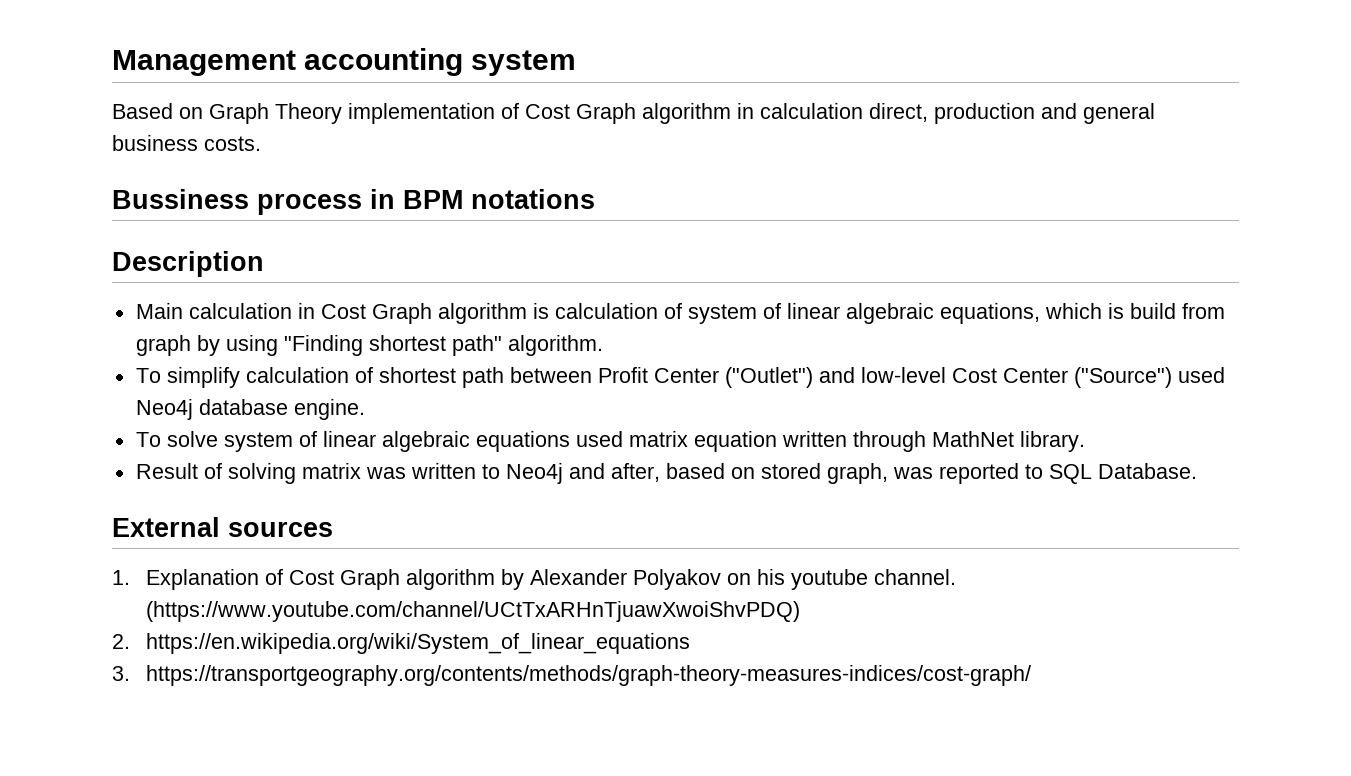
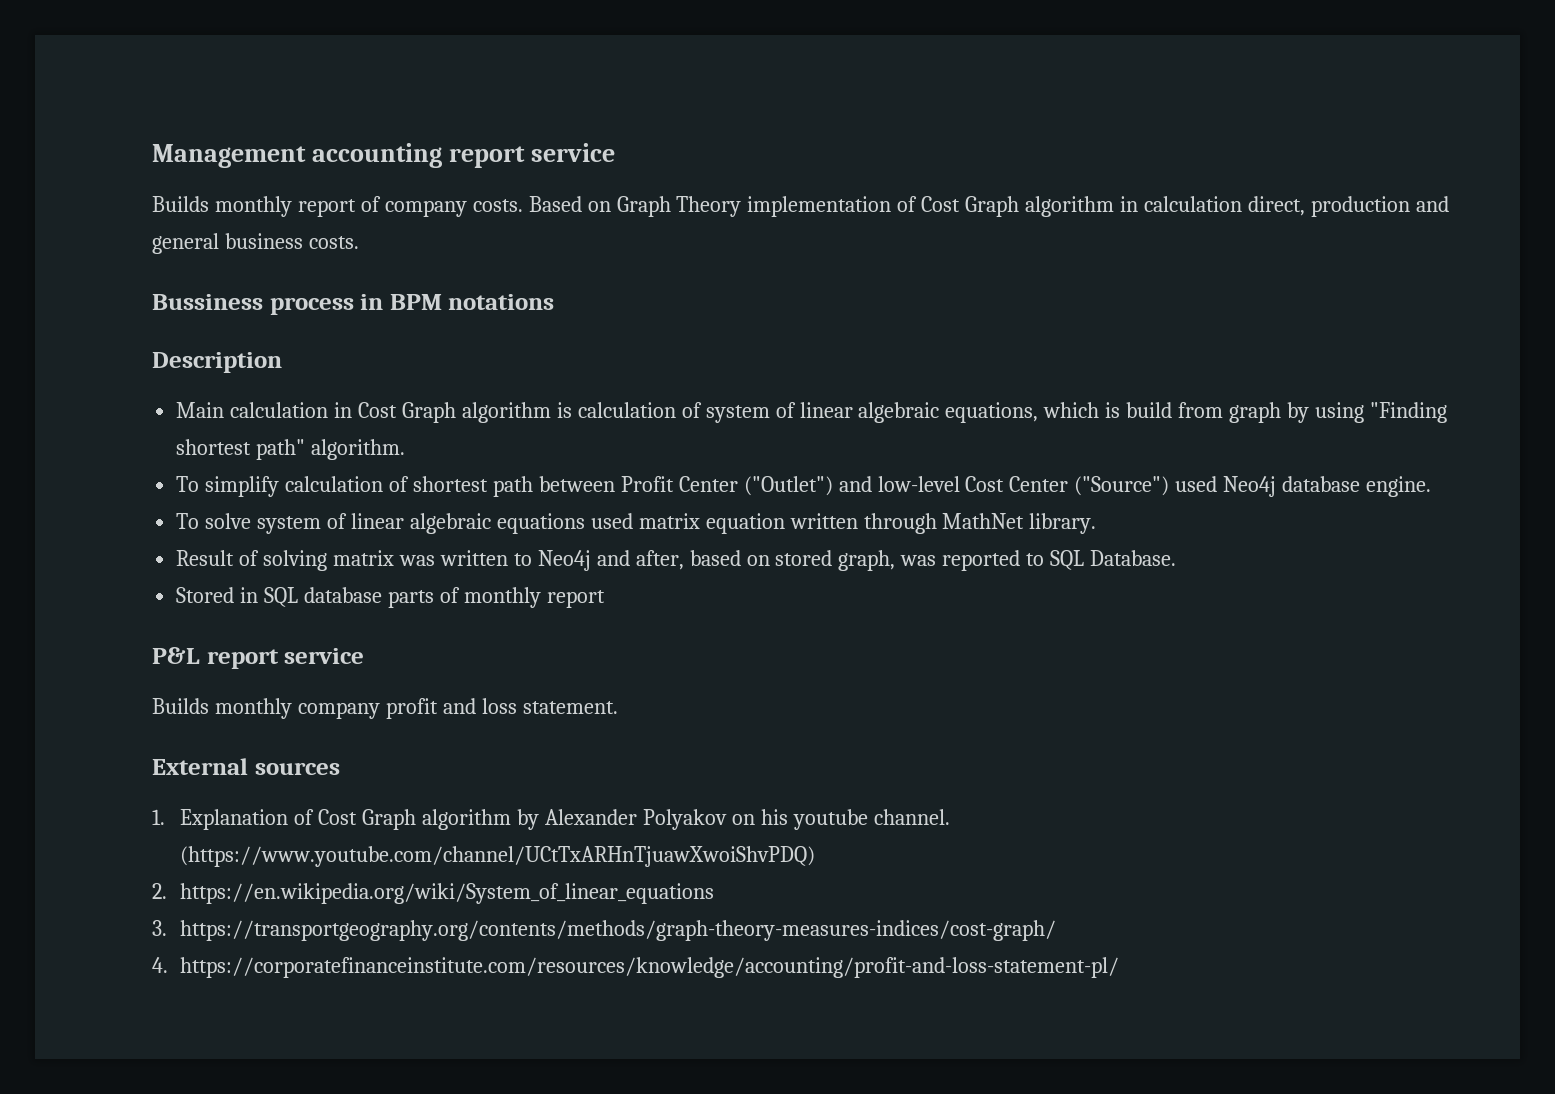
- Management accounting system
- Based on Graph Theory implementation of Cost Graph algorithm in calculation direct, production and general business costs.
+ Management accounting report service
+ Builds monthly report of company costs. Based on Graph Theory implementation of Cost Graph algorithm in calculation direct, production and general business costs.
+ Stored in SQL database parts of monthly report
+ P&L report service
+ Builds monthly company profit and loss statement.
+ 4. https://corporatefinanceinstitute.com/resources/knowledge/accounting/profit-and-loss-statement-pl/

